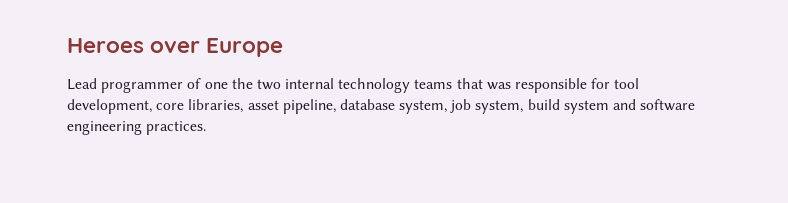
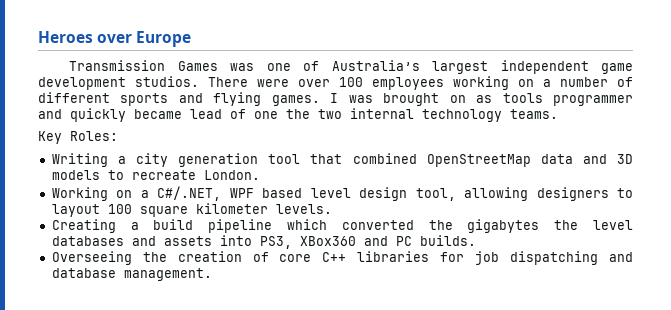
- Lead programmer of one the two internal technology teams that was responsible for tool development, core libraries, asset pipeline, database system, job system, build system and software engineering practices.
+ Transmission Games was one of Australia’s largest independent game development studios. There were over 100 employees working on a number of different sports and flying games. I was brought on as tools programmer and quickly became lead of one the two internal technology teams.
+ Key Roles:
+ Writing a city generation tool that combined OpenStreetMap data and 3D models to recreate London.
+ Working on a C#/.NET, WPF based level design tool, allowing designers to layout 100 square kilometer levels.
+ Creating a build pipeline which converted the gigabytes the level databases and assets into PS3, XBox360 and PC builds.
+ Overseeing the creation of core C++ libraries for job dispatching and database management.

